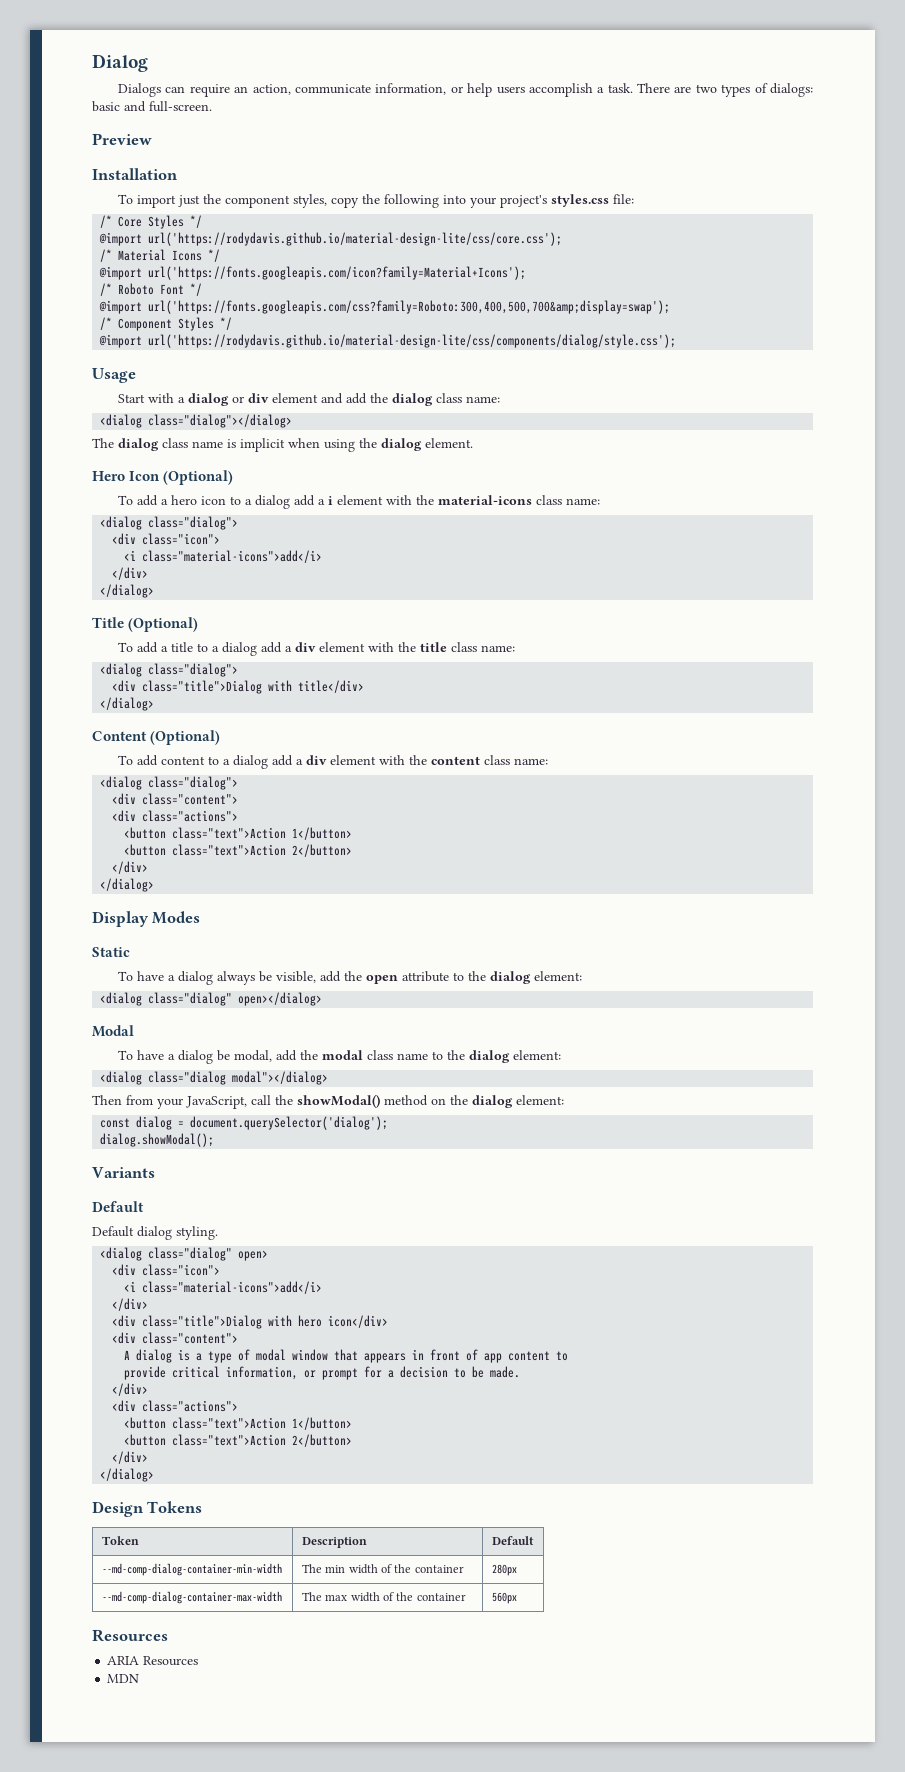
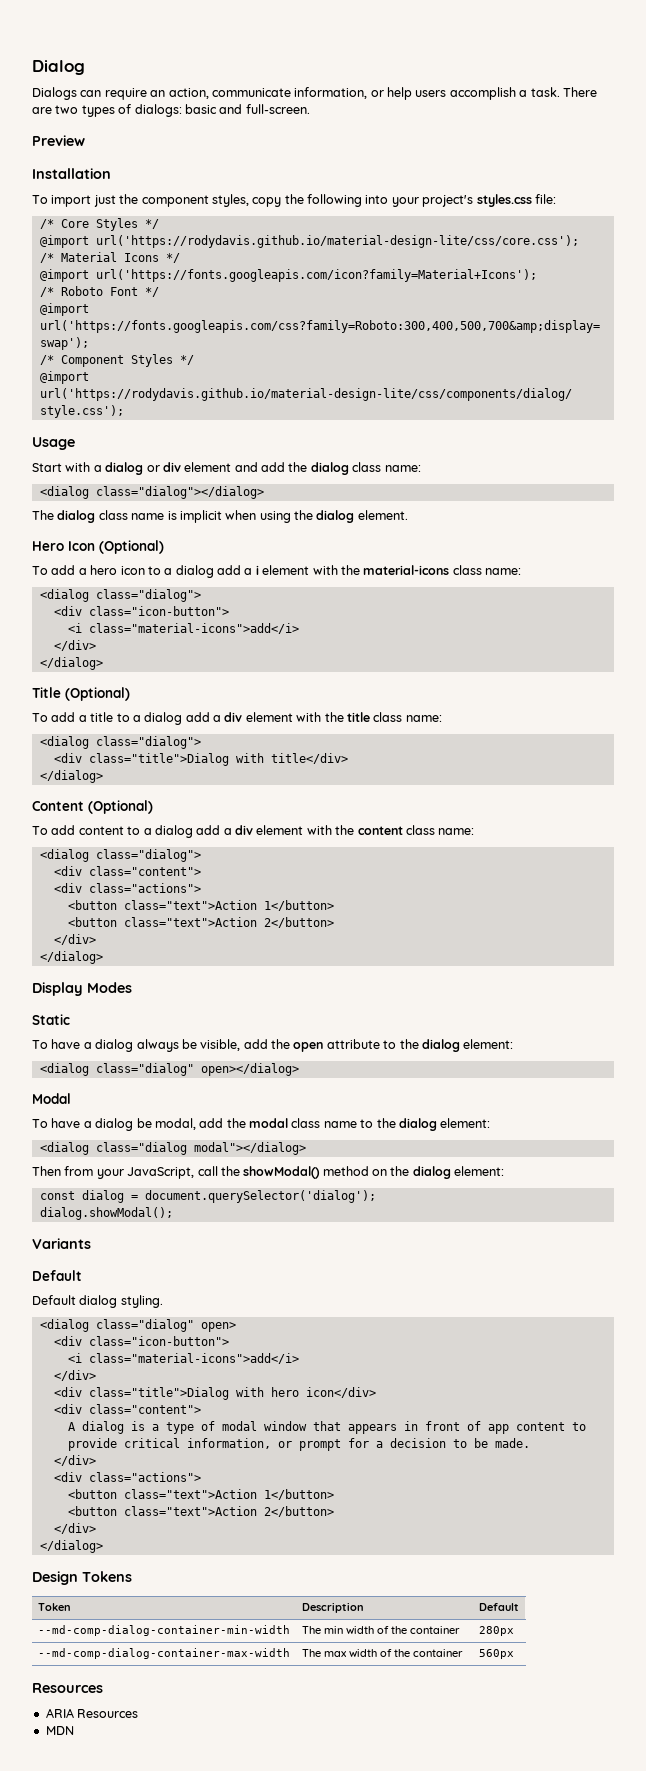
  To add a hero icon to a dialog add a i element with the material-icons class name:
  <dialog class="dialog">
- <div class="icon">
+ <div class="icon-button">
  <dialog class="dialog" open>
- <div class="icon">
+ <div class="icon-button">

